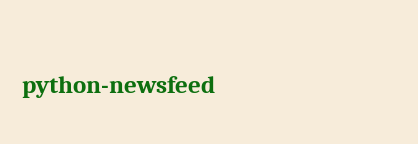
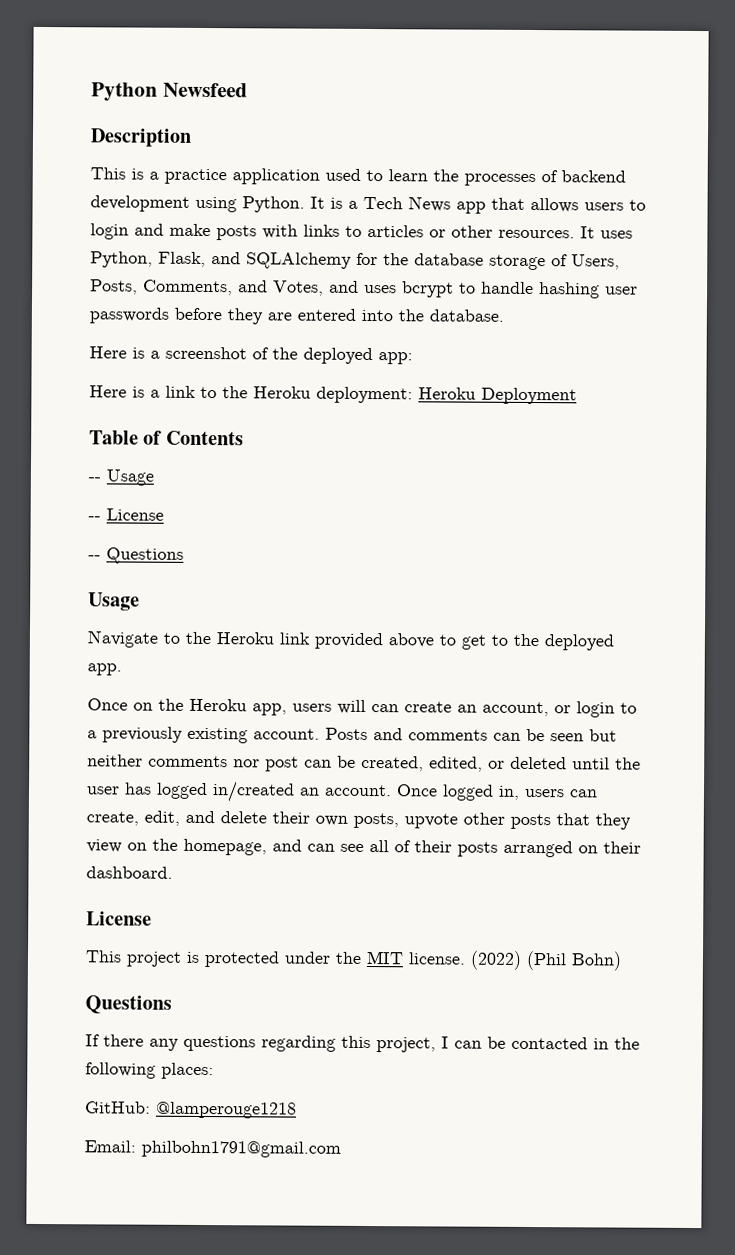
- python-newsfeed
+ Python Newsfeed
+ Description
+ This is a practice application used to learn the processes of backend development using Python. It is a Tech News app that allows users to login and make posts with links to articles or other resources. It uses Python, Flask, and SQLAlchemy for the database storage of Users, Posts, Comments, and Votes, and uses bcrypt to handle hashing user passwords before they are entered into the database.
+ Here is a screenshot of the deployed app:
+ Here is a link to the Heroku deployment: Heroku Deployment
+ Table of Contents
+ -- Usage
+ -- License
+ -- Questions
+ Usage
+ Navigate to the Heroku link provided above to get to the deployed app.
+ Once on the Heroku app, users will can create an account, or login to a previously existing account. Posts and comments can be seen but neither comments nor post can be created, edited, or deleted until the user has logged in/created an account. Once logged in, users can create, edit, and delete their own posts, upvote other posts that they view on the homepage, and can see all of their posts arranged on their dashboard.
+ License
+ This project is protected under the MIT license. (2022) (Phil Bohn)
+ Questions
+ If there any questions regarding this project, I can be contacted in the following places:
+ GitHub: @lamperouge1218
+ Email: philbohn1791@gmail.com

